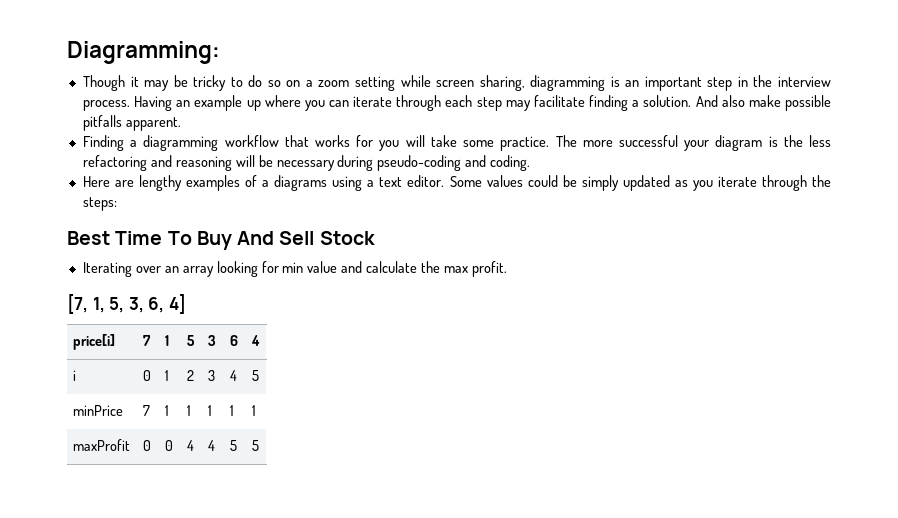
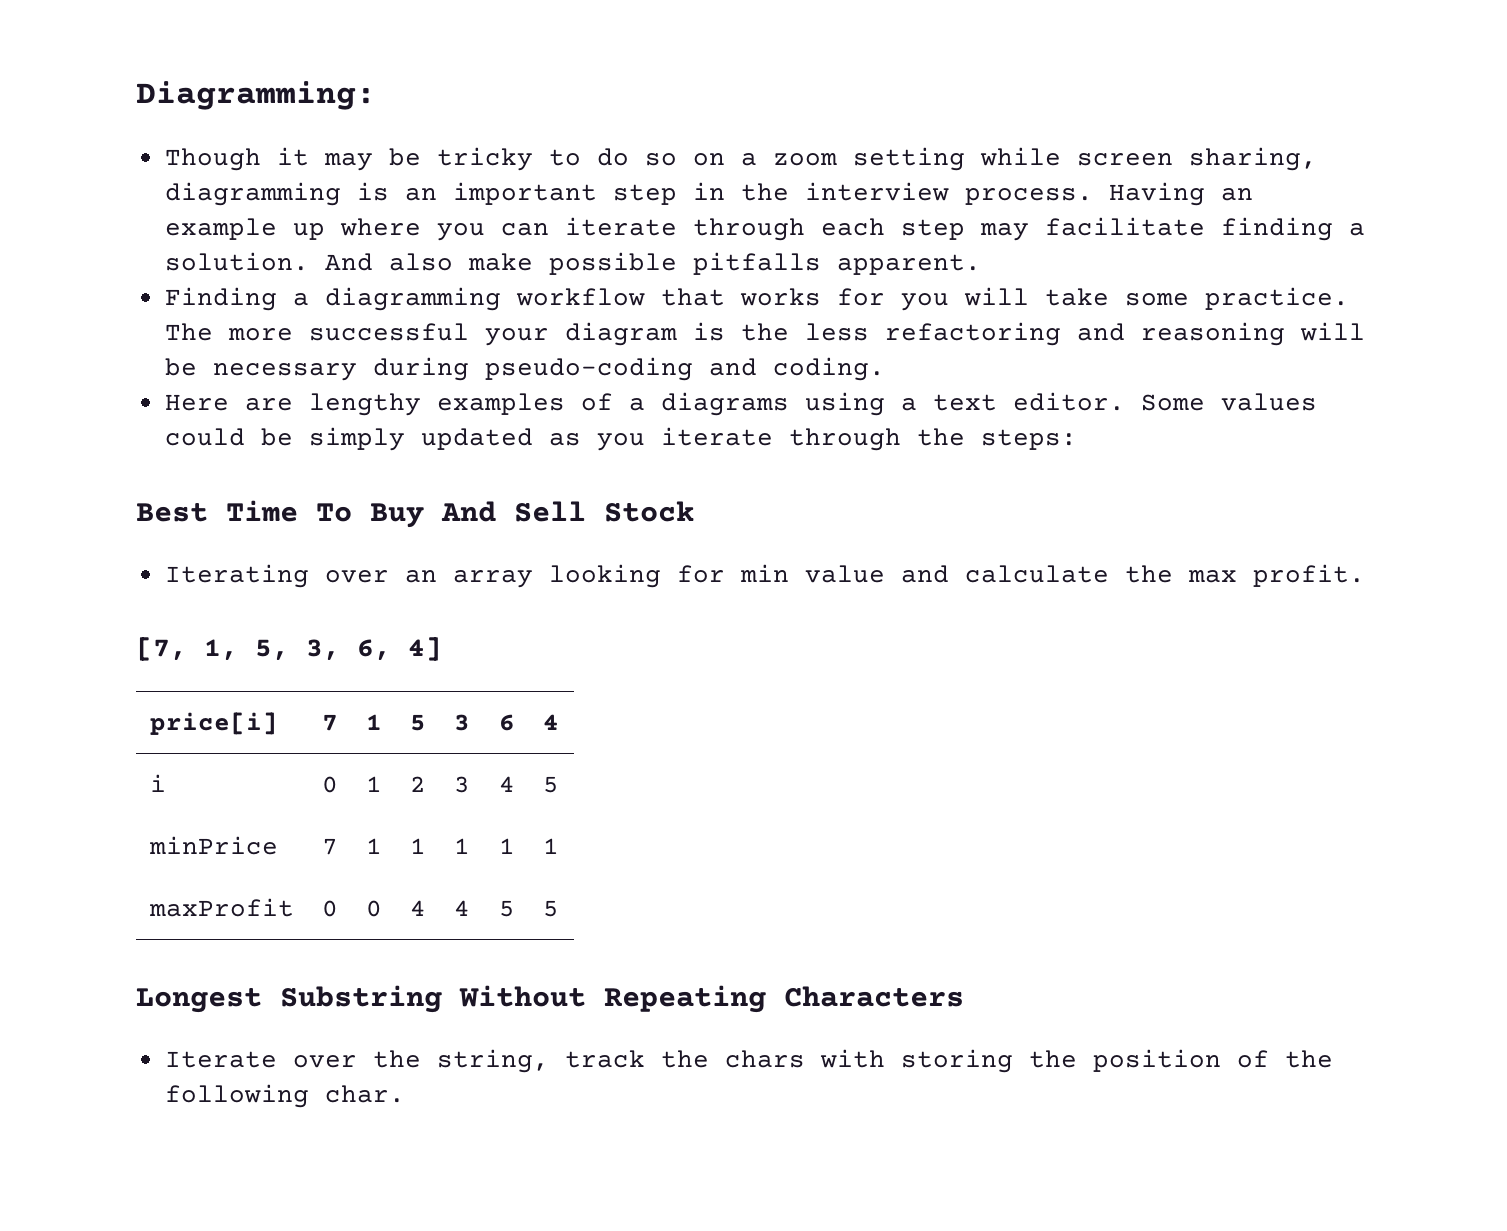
+ Longest Substring Without Repeating Characters
+ Iterate over the string, track the chars with storing the position of the following char.

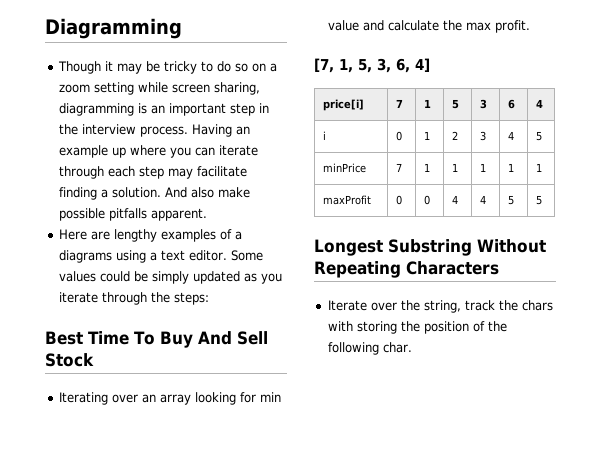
- Diagramming:
+ Diagramming
- Finding a diagramming workflow that works for you will take some practice. The more successful your diagram is the less refactoring and reasoning will be necessary during pseudo-coding and coding.

